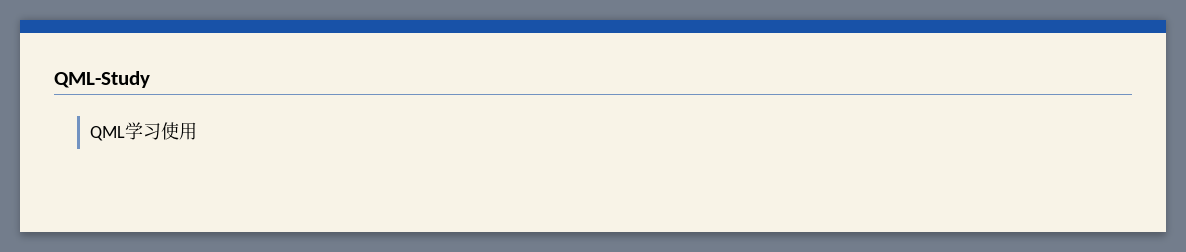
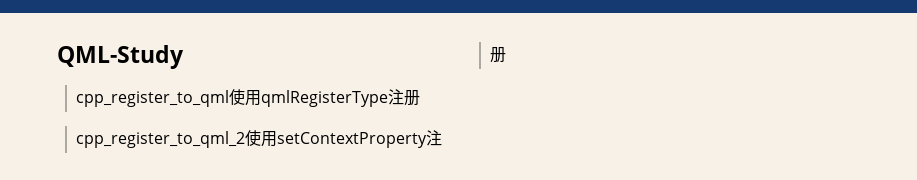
- QML学习使用
+ cpp_register_to_qml使用qmlRegisterType注册
+ cpp_register_to_qml_2使用setContextProperty注册

